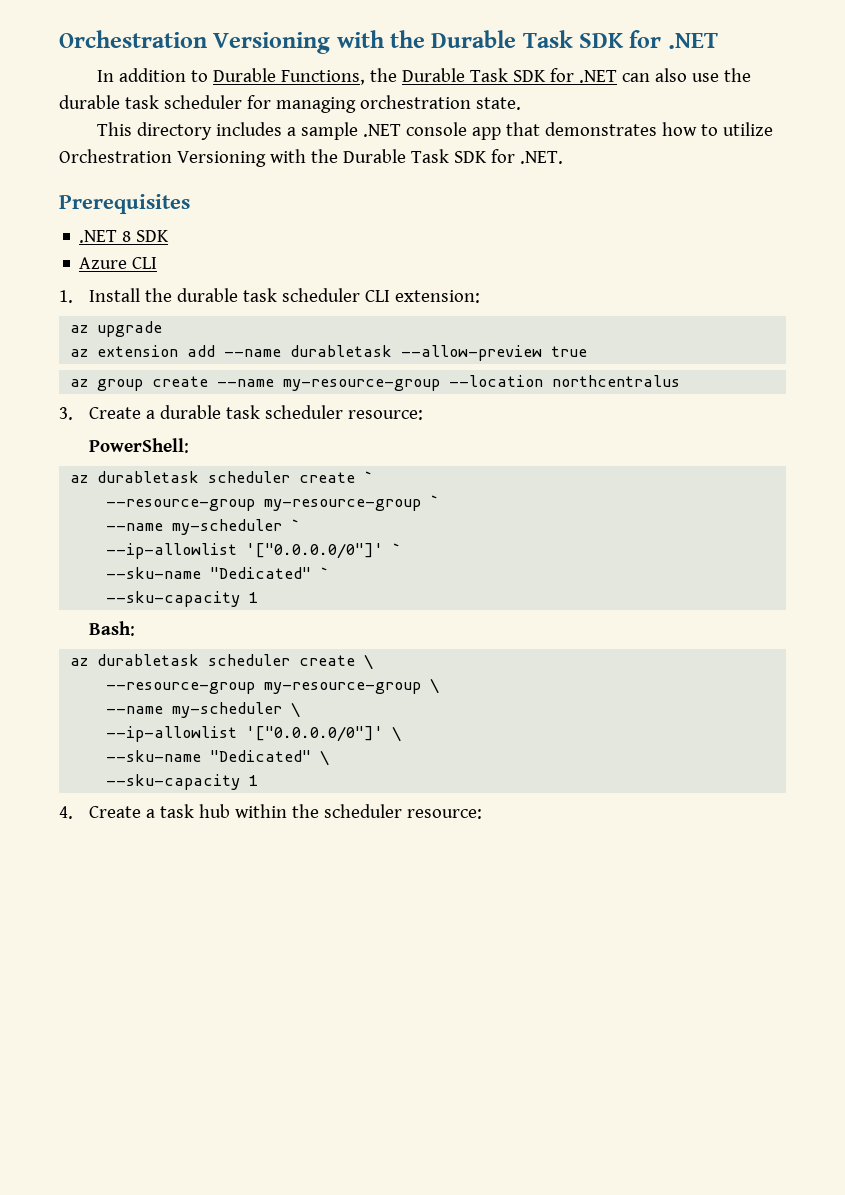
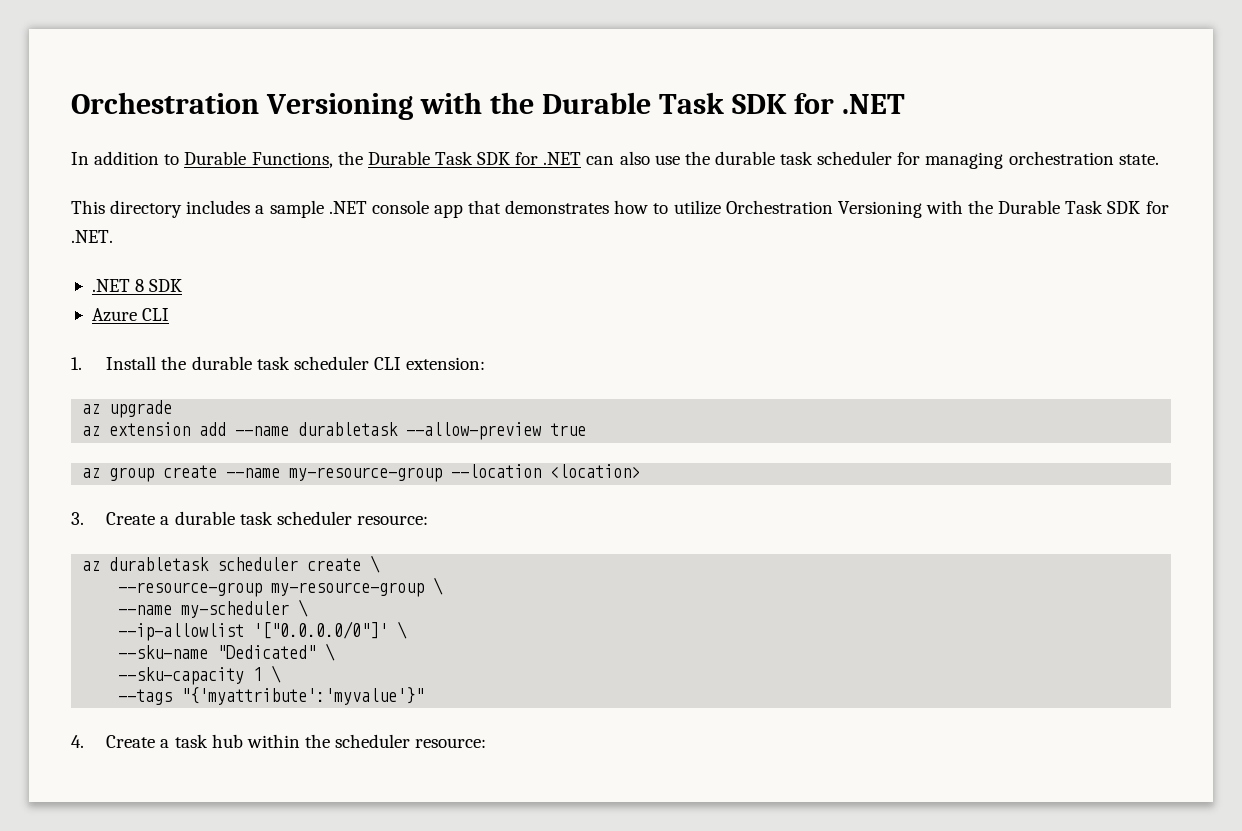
- Prerequisites
- az group create --name my-resource-group --location northcentralus
+ az group create --name my-resource-group --location <location>
- PowerShell:
- az durabletask scheduler create `
- --resource-group my-resource-group `
- --name my-scheduler `
- --ip-allowlist '["0.0.0.0/0"]' `
- --sku-name "Dedicated" `
- --sku-capacity 1
- Bash:
  --sku-name "Dedicated" \
- --sku-capacity 1
+ --sku-capacity 1 \
+ --tags "{'myattribute':'myvalue'}"

